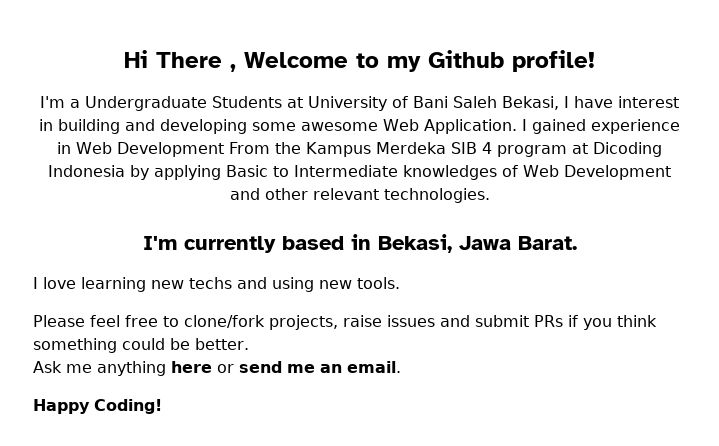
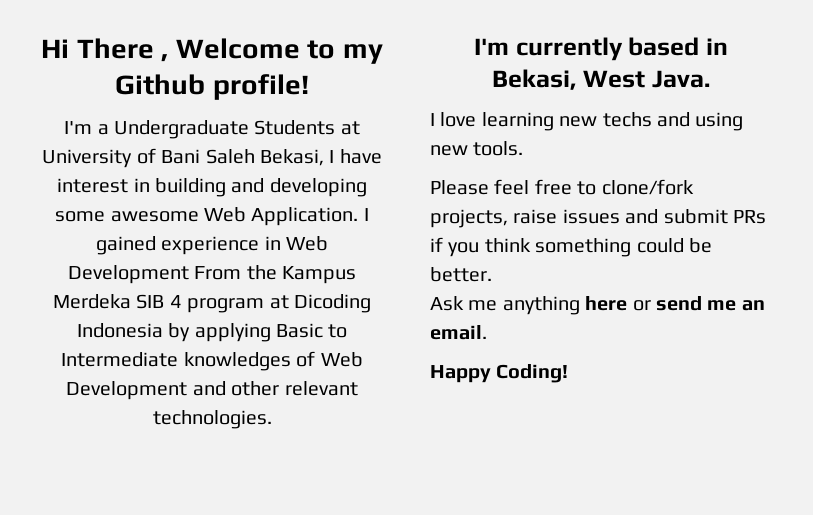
- I'm currently based in Bekasi, Jawa Barat.
+ I'm currently based in Bekasi, West Java.

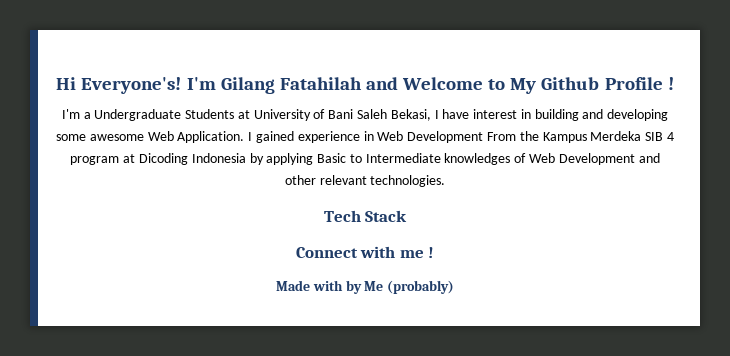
- Hi There , Welcome to my Github profile!
+ Hi Everyone's! I'm Gilang Fatahilah and Welcome to My Github Profile !
- I'm currently based in Bekasi, West Java.
- I love learning new techs and using new tools.
- Please feel free to clone/fork projects, raise issues and submit PRs if you think something could be better.
- Ask me anything here or send me an email.
- Happy Coding!
+ Tech Stack
+ Connect with me !
+ Made with by Me (probably)

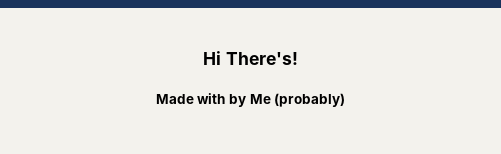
- Hi Everyone's! I'm Gilang Fatahilah and Welcome to My Github Profile !
- I'm a Undergraduate Students at University of Bani Saleh Bekasi, I have interest in building and developing some awesome Web Application. I gained experience in Web Development From the Kampus Merdeka SIB 4 program at Dicoding Indonesia by applying Basic to Intermediate knowledges of Web Development and other relevant technologies.
- Tech Stack
- Connect with me !
+ Hi There's!

